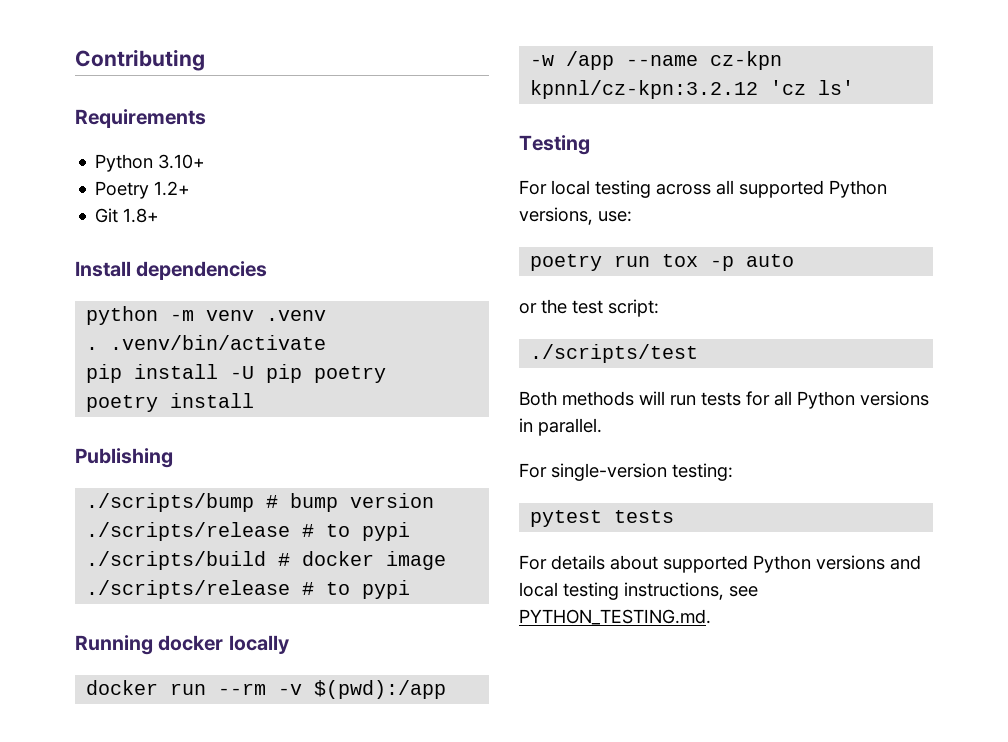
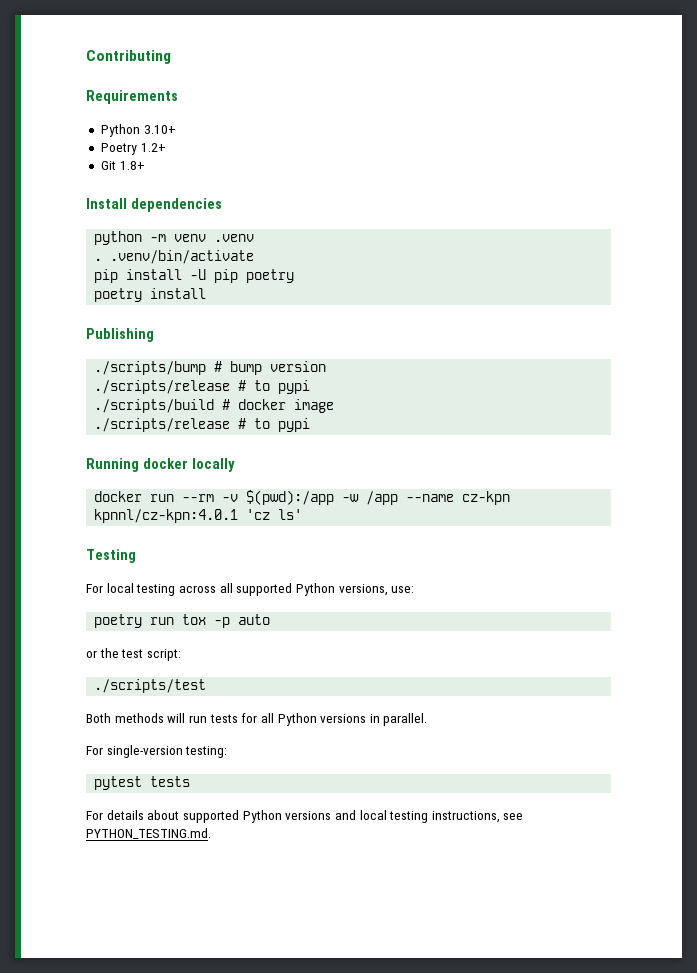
- docker run --rm -v $(pwd):/app -w /app --name cz-kpn kpnnl/cz-kpn:3.2.12 'cz ls'
+ docker run --rm -v $(pwd):/app -w /app --name cz-kpn kpnnl/cz-kpn:4.0.1 'cz ls'

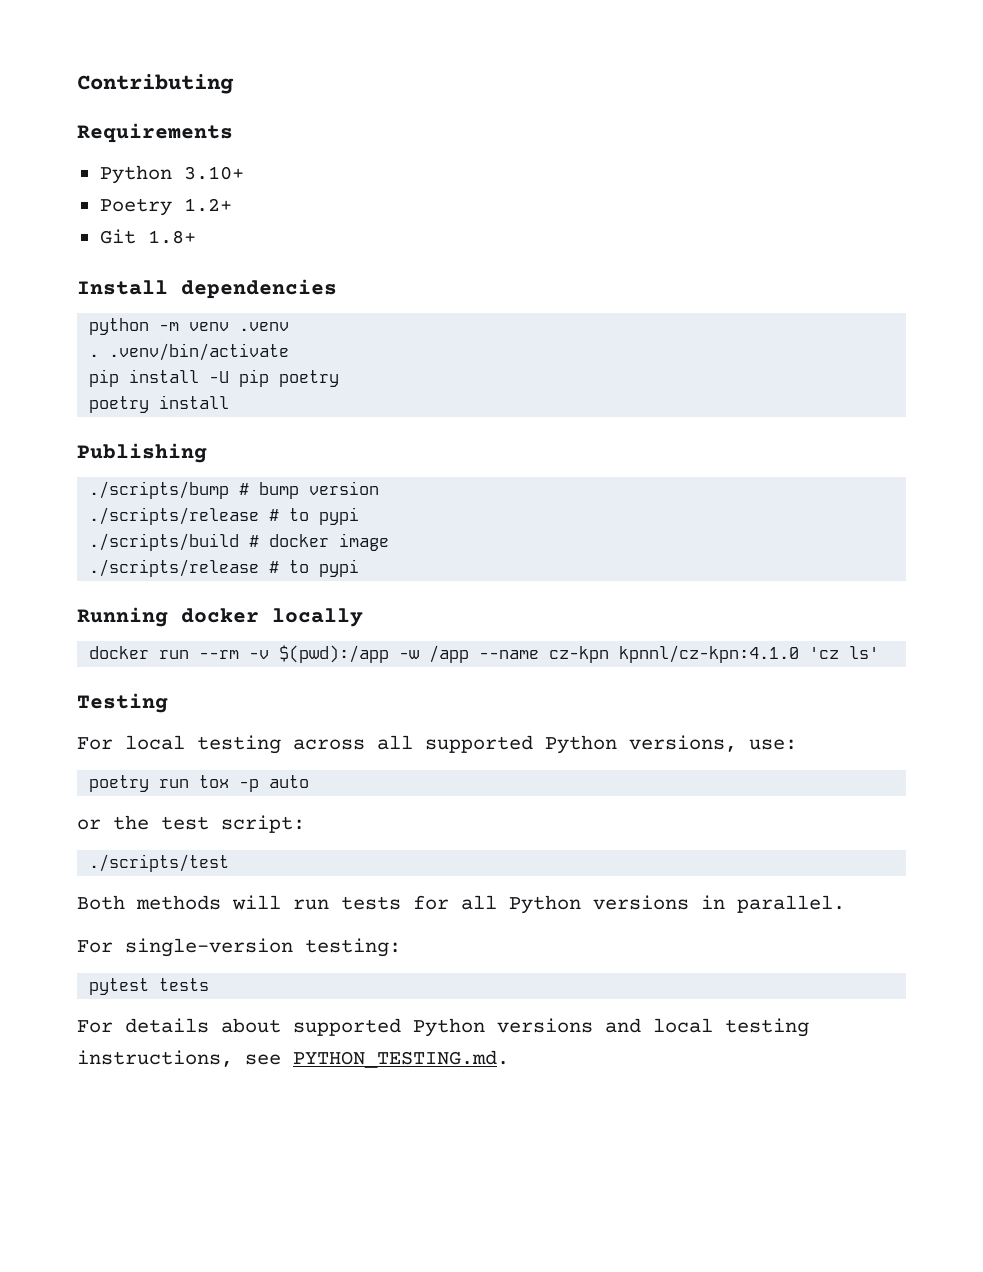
- docker run --rm -v $(pwd):/app -w /app --name cz-kpn kpnnl/cz-kpn:4.0.1 'cz ls'
+ docker run --rm -v $(pwd):/app -w /app --name cz-kpn kpnnl/cz-kpn:4.1.0 'cz ls'

